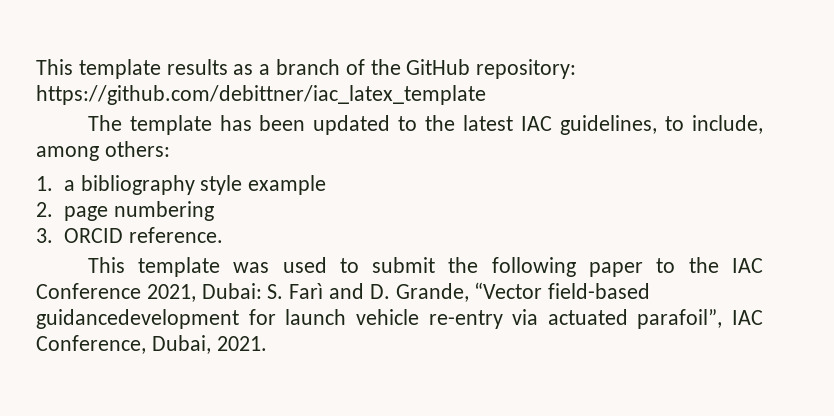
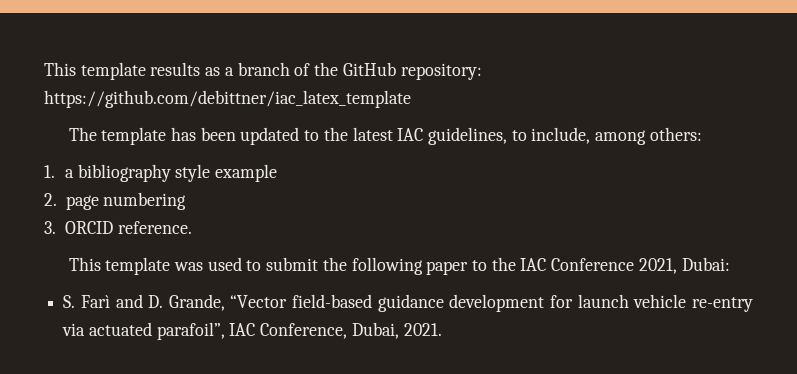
- This template was used to submit the following paper to the IAC Conference 2021, Dubai: S. Farì and D. Grande, “Vector field-based guidancedevelopment for launch vehicle re-entry via actuated parafoil”, IAC Conference, Dubai, 2021.
+ This template was used to submit the following paper to the IAC Conference 2021, Dubai:
+ S. Farì and D. Grande, “Vector field-based guidance development for launch vehicle re-entry via actuated parafoil”, IAC Conference, Dubai, 2021.

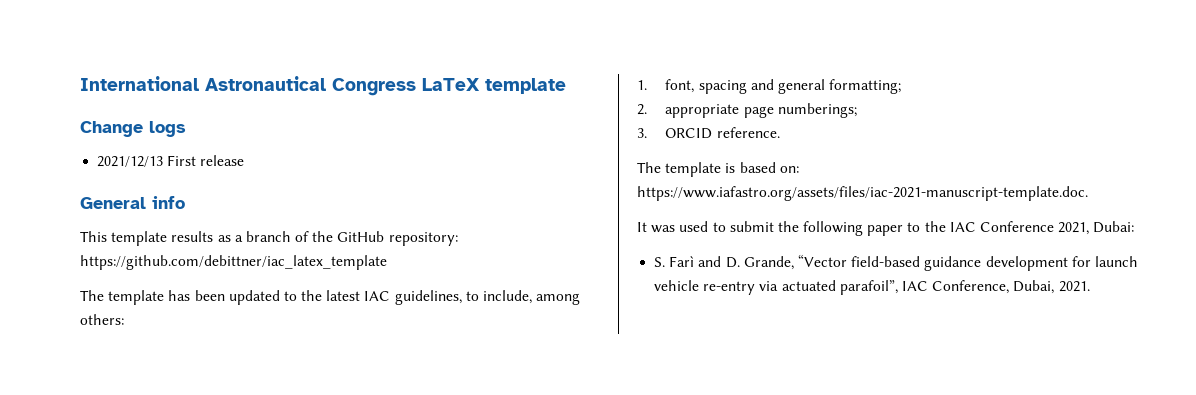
+ International Astronautical Congress LaTeX template
+ Change logs
+ 2021/12/13 First release
+ General info
- 1. a bibliography style example
- 2. page numbering
+ 1. font, spacing and general formatting;
+ 2. appropriate page numberings;
  3. ORCID reference.
- This template was used to submit the following paper to the IAC Conference 2021, Dubai:
+ The template is based on: https://www.iafastro.org/assets/files/iac-2021-manuscript-template.doc.
+ It was used to submit the following paper to the IAC Conference 2021, Dubai:

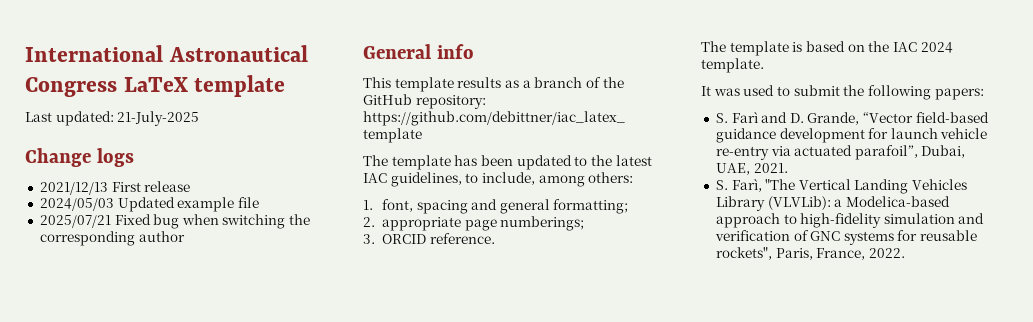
+ Last updated: 21-July-2025
+ 2024/05/03 Updated example file
+ 2025/07/21 Fixed bug when switching the corresponding author
- The template is based on: https://www.iafastro.org/assets/files/iac-2021-manuscript-template.doc.
+ The template is based on the IAC 2024 template.
- It was used to submit the following paper to the IAC Conference 2021, Dubai:
+ It was used to submit the following papers:
- S. Farì and D. Grande, “Vector field-based guidance development for launch vehicle re-entry via actuated parafoil”, IAC Conference, Dubai, 2021.
+ S. Farì and D. Grande, “Vector field-based guidance development for launch vehicle re-entry via actuated parafoil”, Dubai, UAE, 2021.
+ S. Farì, "The Vertical Landing Vehicles Library (VLVLib): a Modelica-based approach to high-fidelity simulation and verification of GNC systems for reusable rockets", Paris, France, 2022.

